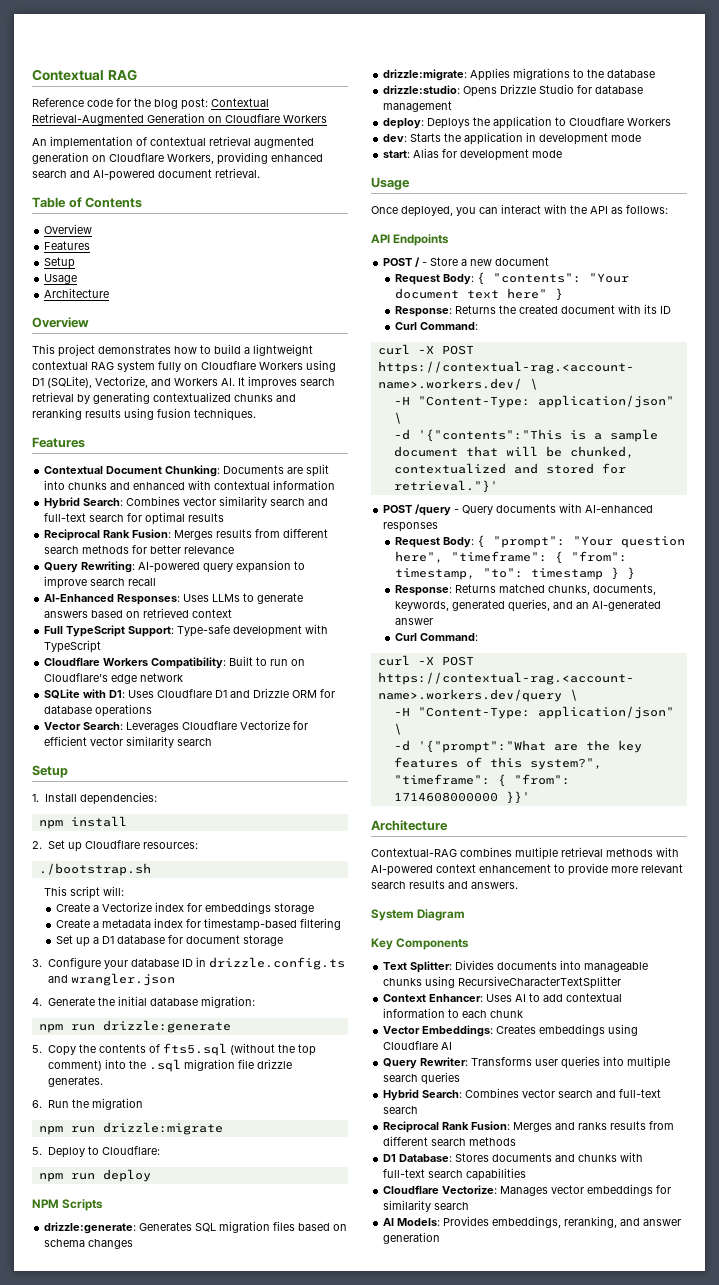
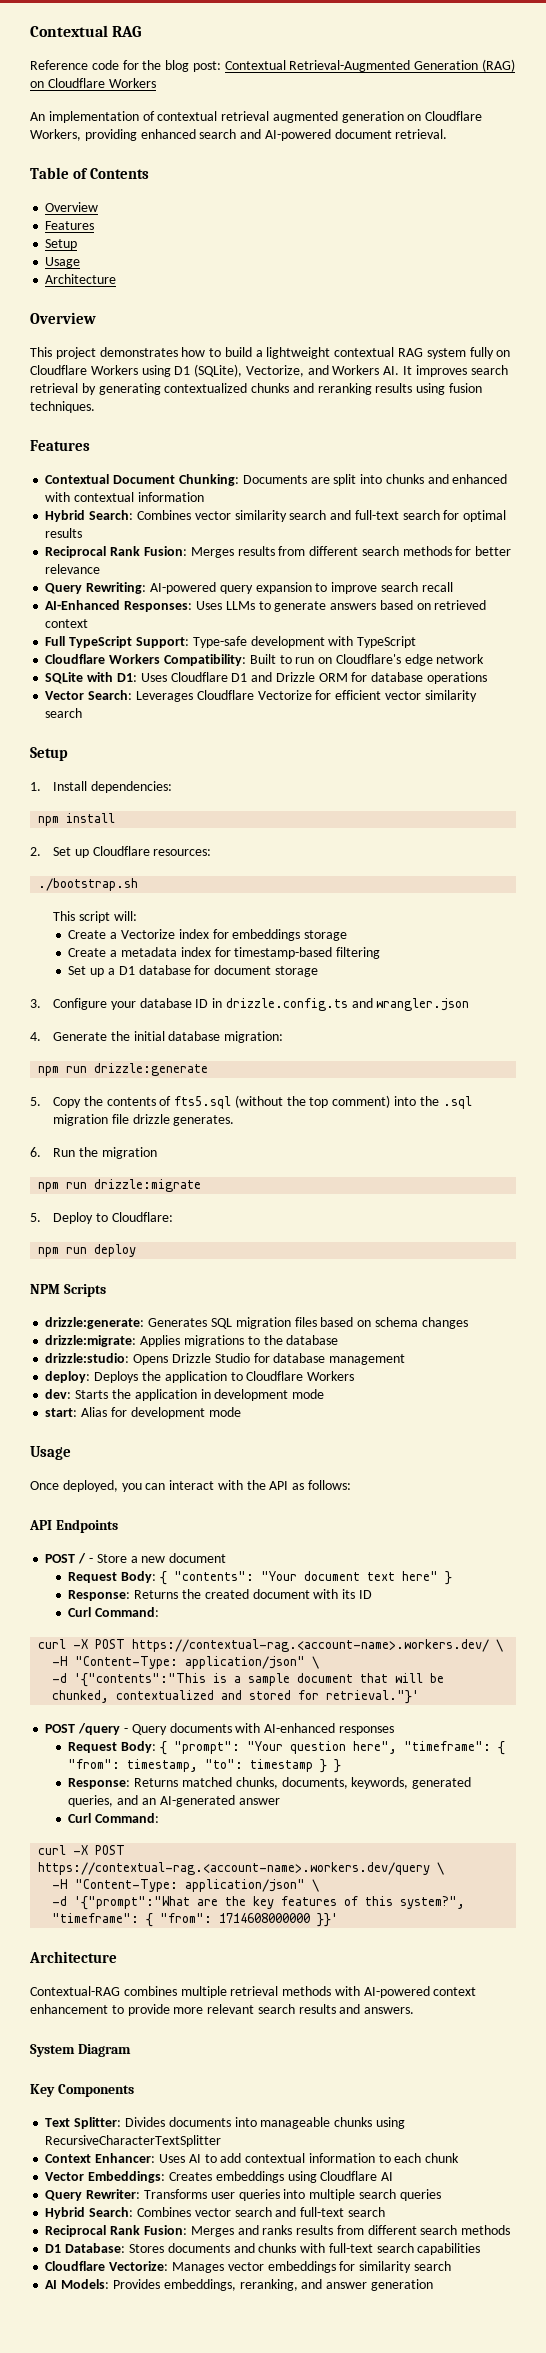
- Reference code for the blog post: Contextual Retrieval-Augmented Generation on Cloudflare Workers
+ Reference code for the blog post: Contextual Retrieval-Augmented Generation (RAG) on Cloudflare Workers

